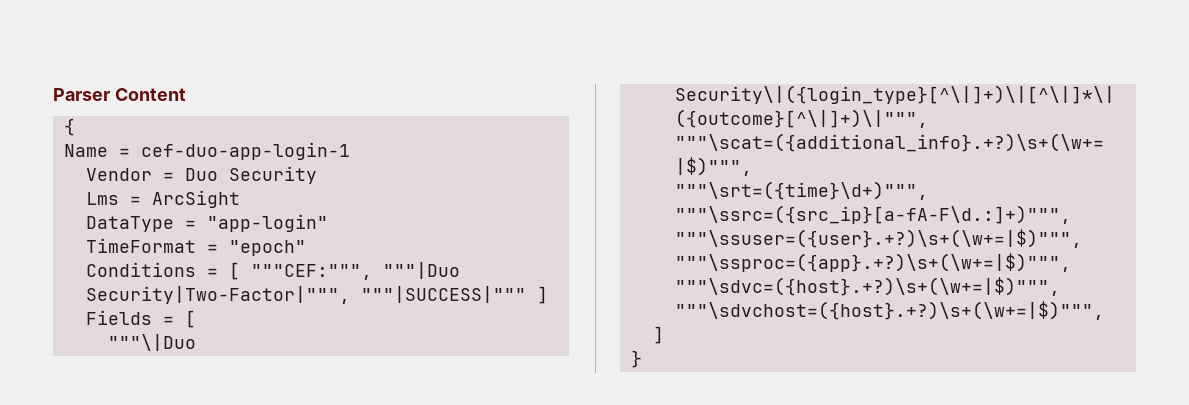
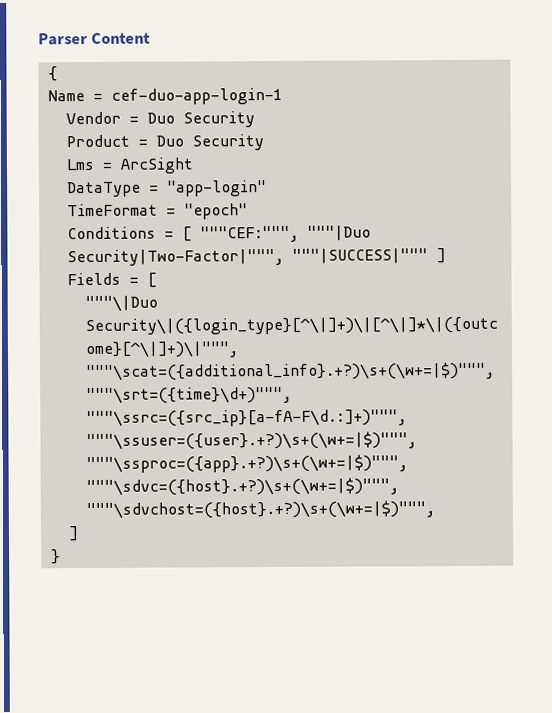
+ Product = Duo Security

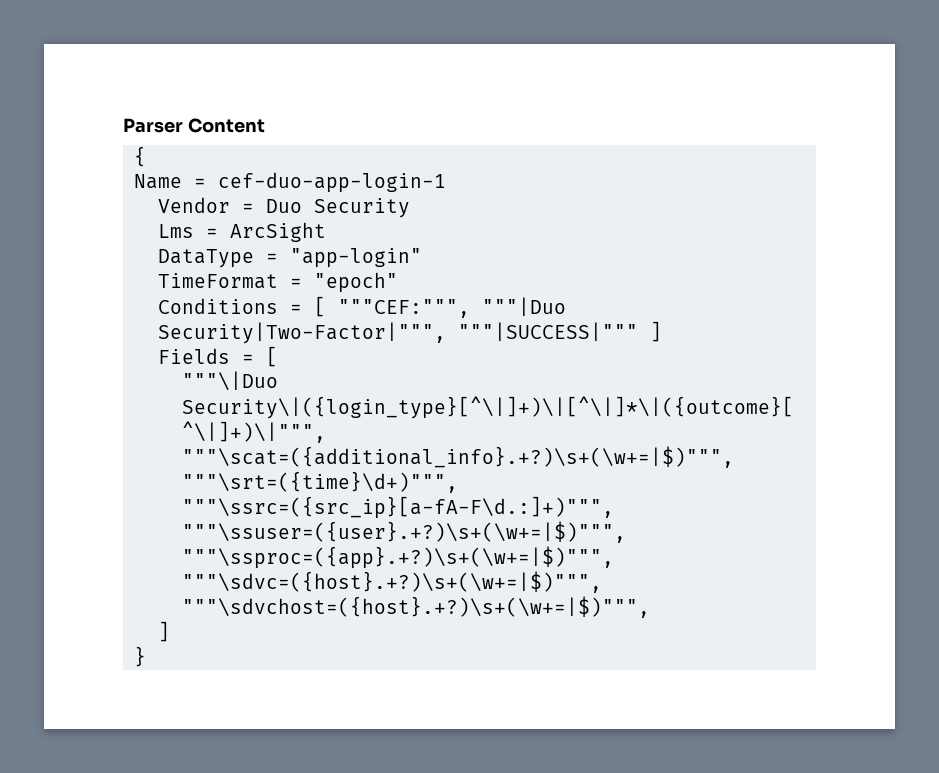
- Product = Duo Security

